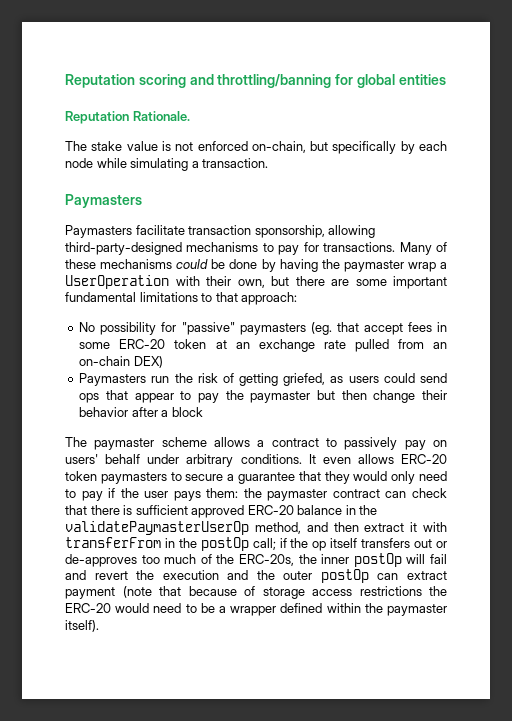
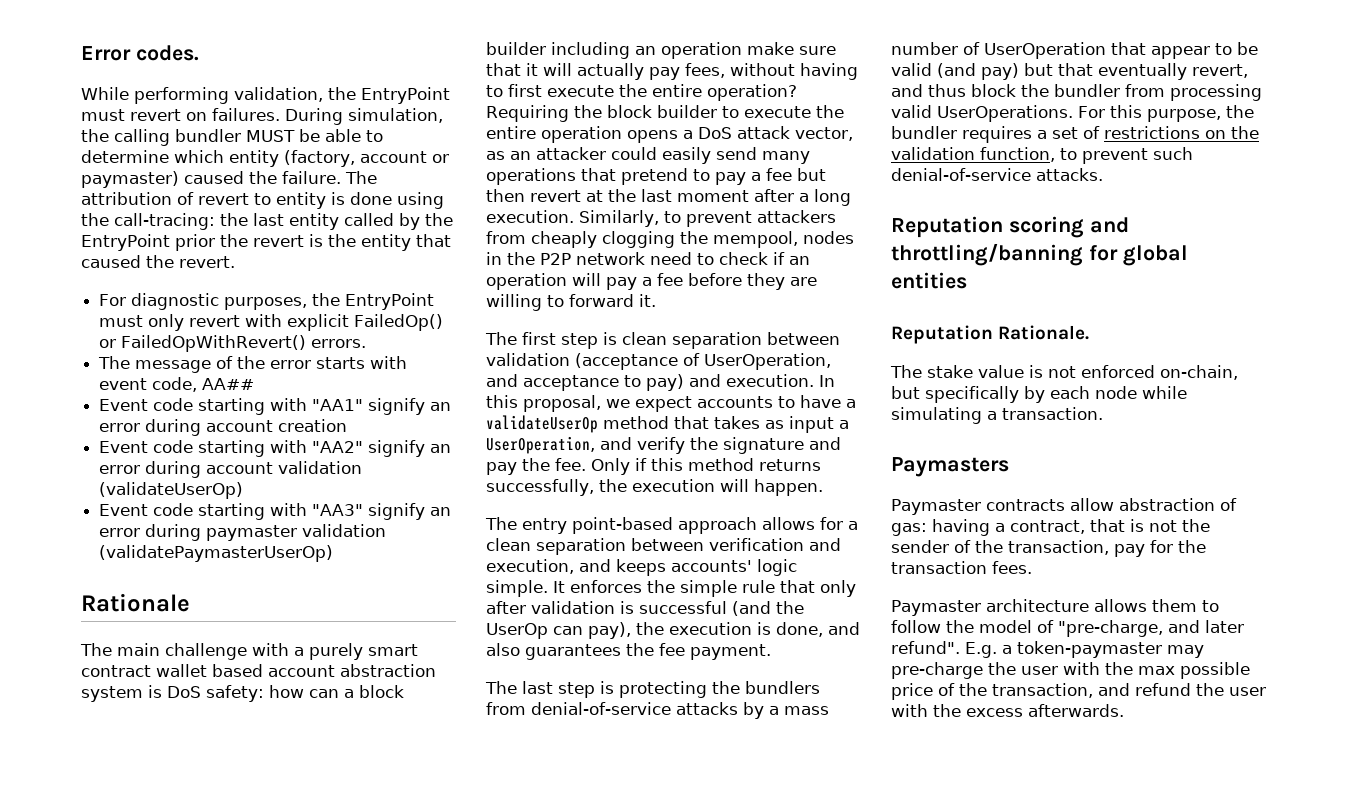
+ Error codes.
+ While performing validation, the EntryPoint must revert on failures. During simulation, the calling bundler MUST be able to determine which entity (factory, account or paymaster) caused the failure. The attribution of revert to entity is done using the call-tracing: the last entity called by the EntryPoint prior the revert is the entity that caused the revert.
+ For diagnostic purposes, the EntryPoint must only revert with explicit FailedOp() or FailedOpWithRevert() errors.
+ The message of the error starts with event code, AA##
+ Event code starting with "AA1" signify an error during account creation
+ Event code starting with "AA2" signify an error during account validation (validateUserOp)
+ Event code starting with "AA3" signify an error during paymaster validation (validatePaymasterUserOp)
+ Rationale
+ The main challenge with a purely smart contract wallet based account abstraction system is DoS safety: how can a block builder including an operation make sure that it will actually pay fees, without having to first execute the entire operation? Requiring the block builder to execute the entire operation opens a DoS attack vector, as an attacker could easily send many operations that pretend to pay a fee but then revert at the last moment after a long execution. Similarly, to prevent attackers from cheaply clogging the mempool, nodes in the P2P network need to check if an operation will pay a fee before they are willing to forward it.
+ The first step is clean separation between validation (acceptance of UserOperation, and acceptance to pay) and execution. In this proposal, we expect accounts to have a validateUserOp method that takes as input a UserOperation, and verify the signature and pay the fee. Only if this method returns successfully, the execution will happen.
+ The entry point-based approach allows for a clean separation between verification and execution, and keeps accounts' logic simple. It enforces the simple rule that only after validation is successful (and the UserOp can pay), the execution is done, and also guarantees the fee payment.
+ The last step is protecting the bundlers from denial-of-service attacks by a mass number of UserOperation that appear to be valid (and pay) but that eventually revert, and thus block the bundler from processing valid UserOperations. For this purpose, the bundler requires a set of restrictions on the validation function, to prevent such denial-of-service attacks.
- Paymasters facilitate transaction sponsorship, allowing third-party-designed mechanisms to pay for transactions. Many of these mechanisms could be done by having the paymaster wrap a UserOperation with their own, but there are some important fundamental limitations to that approach:
- No possibility for "passive" paymasters (eg. that accept fees in some ERC-20 token at an exchange rate pulled from an on-chain DEX)
- Paymasters run the risk of getting griefed, as users could send ops that appear to pay the paymaster but then change their behavior after a block
- The paymaster scheme allows a contract to passively pay on users' behalf under arbitrary conditions. It even allows ERC-20 token paymasters to secure a guarantee that they would only need to pay if the user pays them: the paymaster contract can check that there is sufficient approved ERC-20 balance in the validatePaymasterUserOp method, and then extract it with transferFrom in the postOp call; if the op itself transfers out or de-approves too much of the ERC-20s, the inner postOp will fail and revert the execution and the outer postOp can extract payment (note that because of storage access restrictions the ERC-20 would need to be a wrapper defined within the paymaster itself).
+ Paymaster contracts allow abstraction of gas: having a contract, that is not the sender of the transaction, pay for the transaction fees.
+ Paymaster architecture allows them to follow the model of "pre-charge, and later refund". E.g. a token-paymaster may pre-charge the user with the max possible price of the transaction, and refund the user with the excess afterwards.

